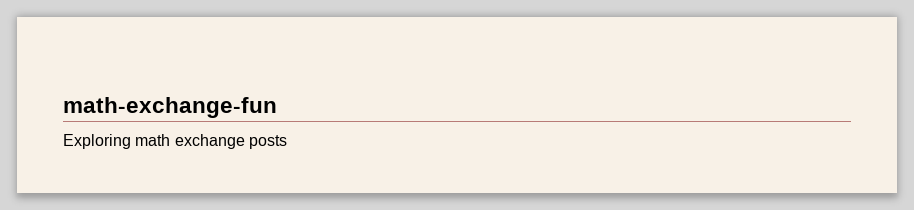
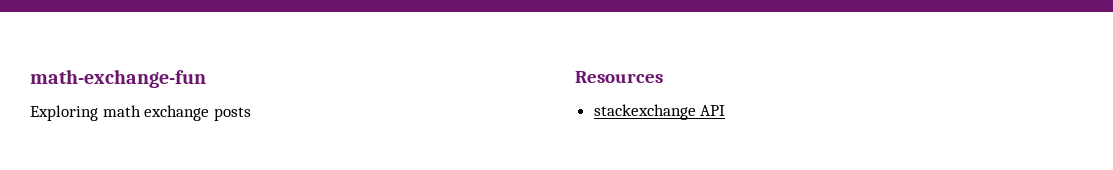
+ Resources
+ stackexchange API

